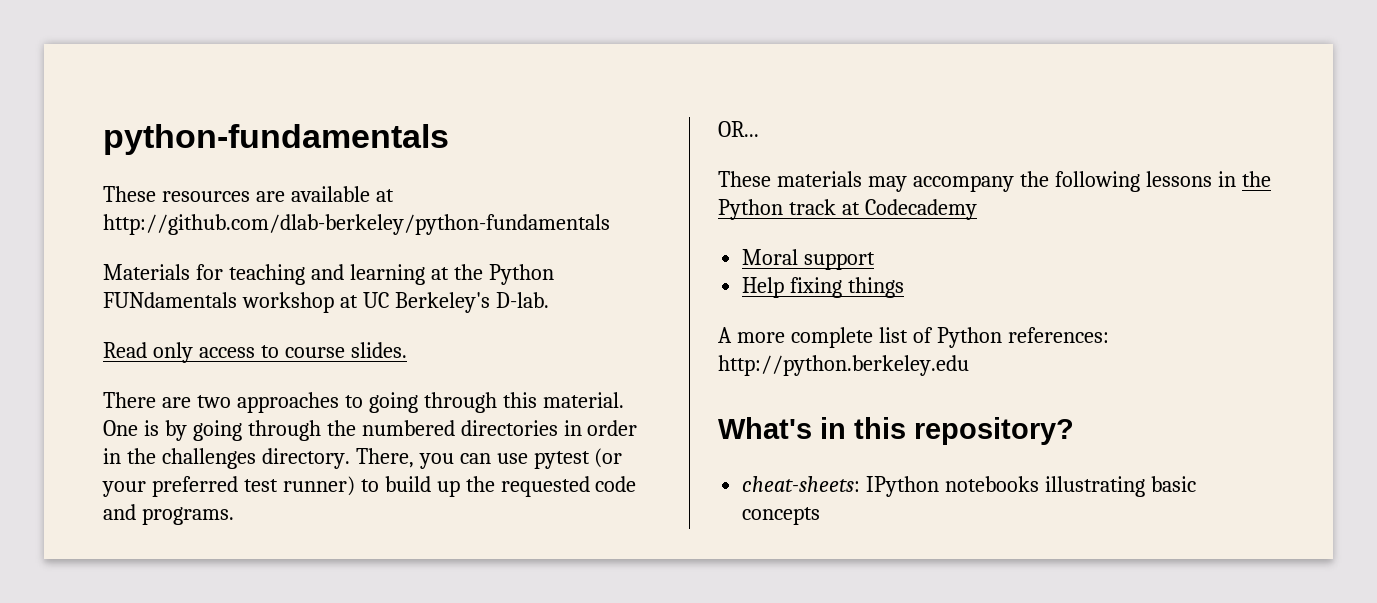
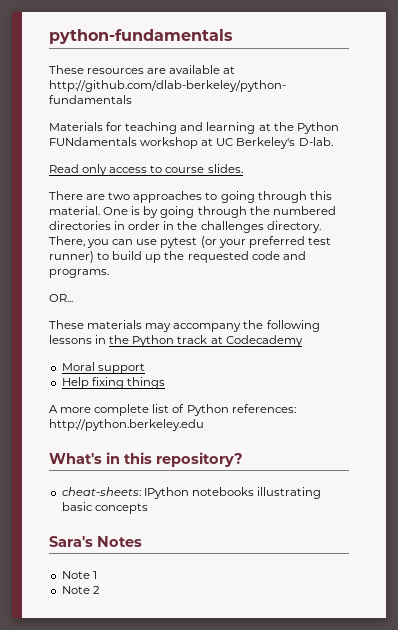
+ Sara's Notes
+ Note 1
+ Note 2

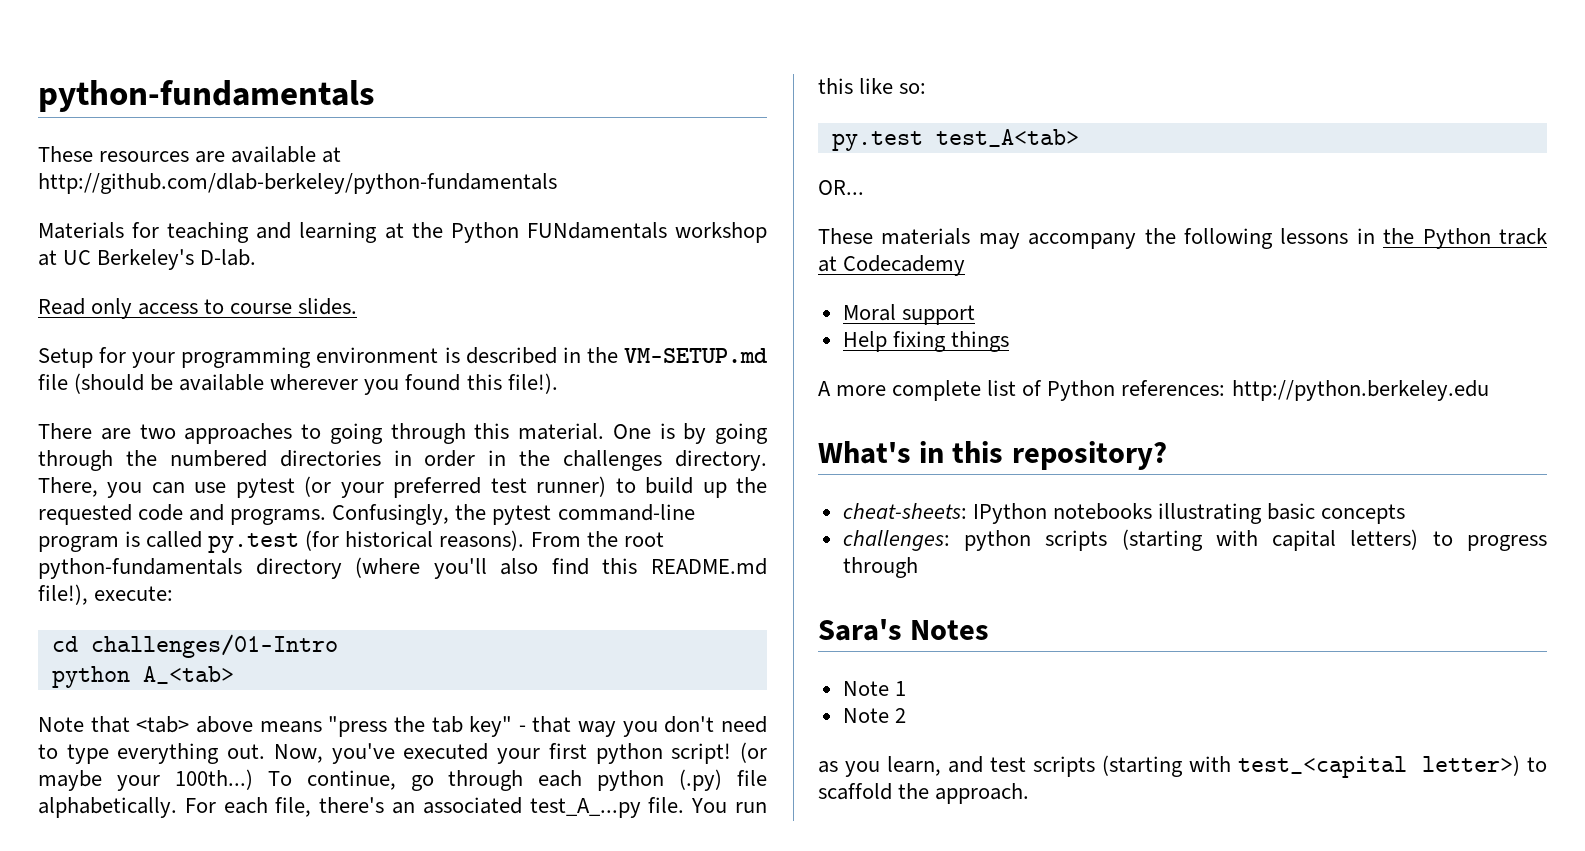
+ Setup for your programming environment is described in the VM-SETUP.md file (should be available wherever you found this file!).
+ Confusingly, the pytest command-line program is called py.test (for historical reasons). From the root python-fundamentals directory (where you'll also find this README.md file!), execute:
+ cd challenges/01-Intro
+ python A_<tab>
+ Note that <tab> above means "press the tab key" - that way you don't need to type everything out. Now, you've executed your first python script! (or maybe your 100th...) To continue, go through each python (.py) file alphabetically. For each file, there's an associated test_A_...py file. You run this like so:
+ py.test test_A<tab>
+ challenges: python scripts (starting with capital letters) to progress through
+ as you learn, and test scripts (starting with test_<capital letter>) to scaffold the approach.

